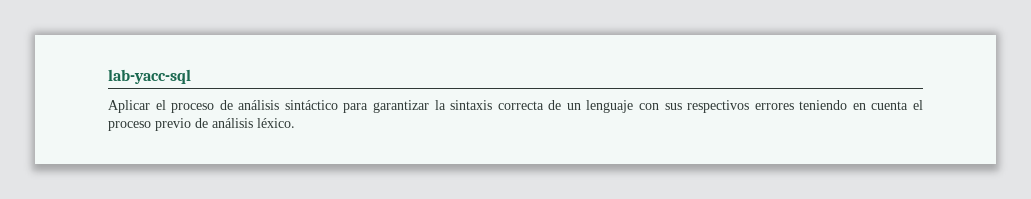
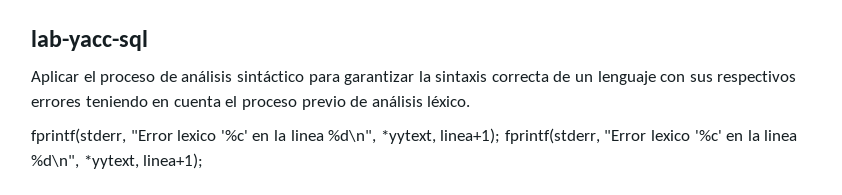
+ fprintf(stderr, "Error lexico '%c' en la linea %d\n", *yytext, linea+1); fprintf(stderr, "Error lexico '%c' en la linea %d\n", *yytext, linea+1);

